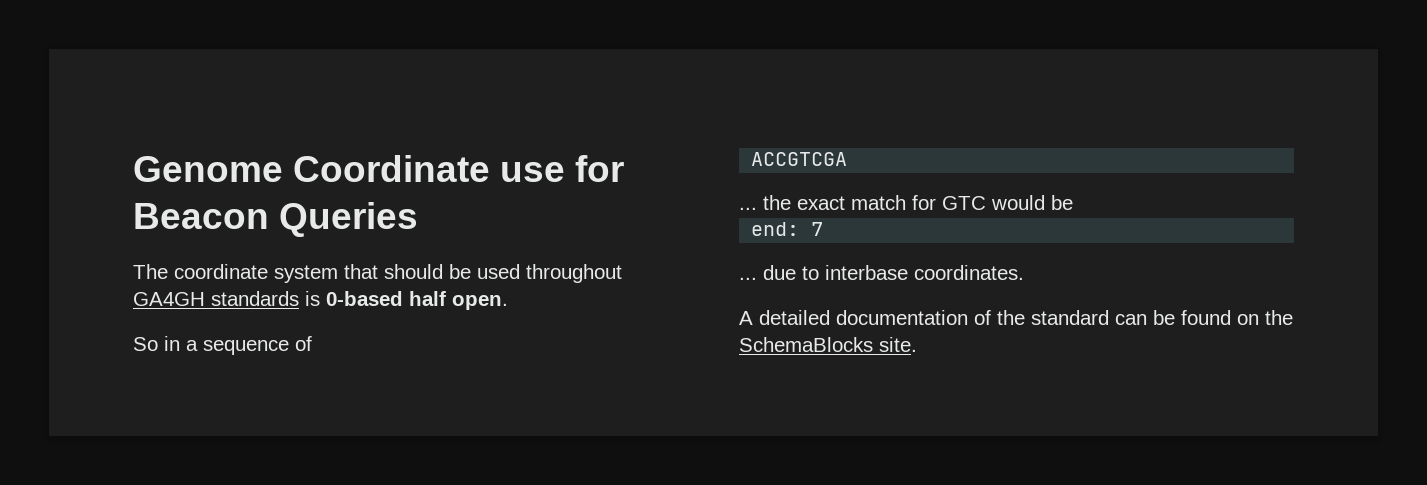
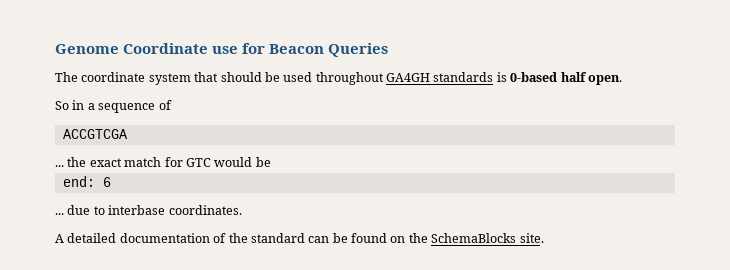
- end: 7
+ end: 6

